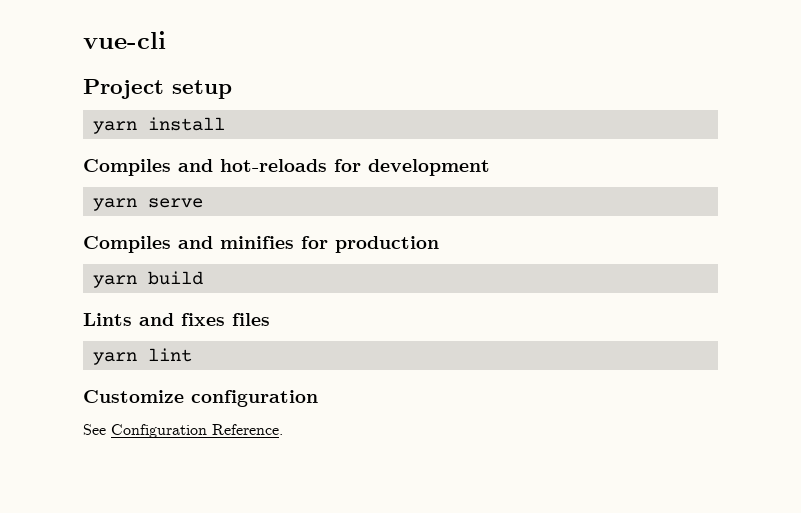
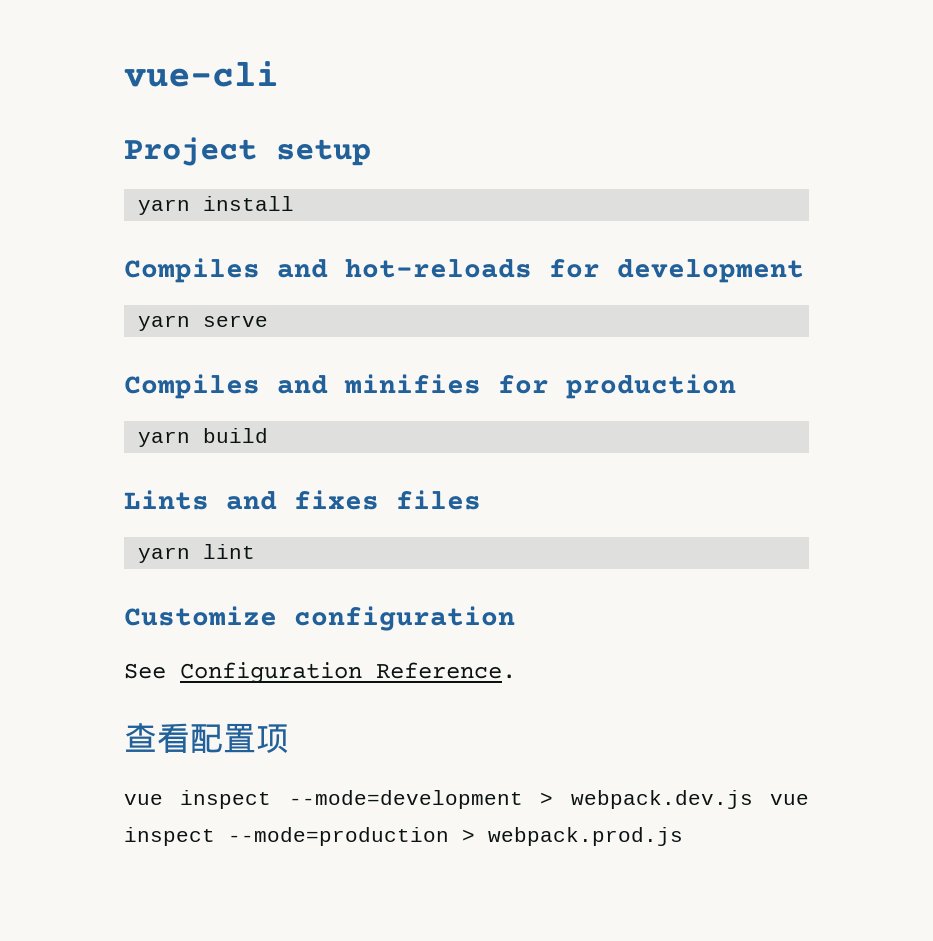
+ 查看配置项
+ vue inspect --mode=development > webpack.dev.js vue inspect --mode=production > webpack.prod.js

